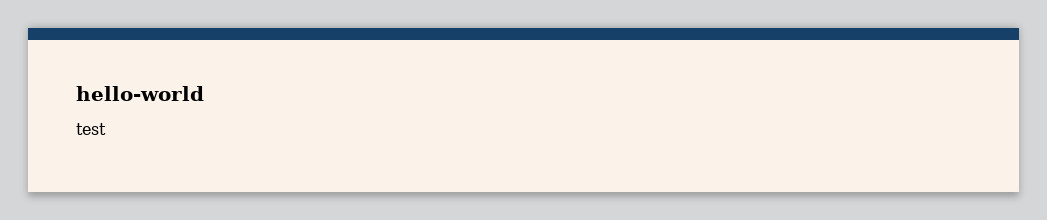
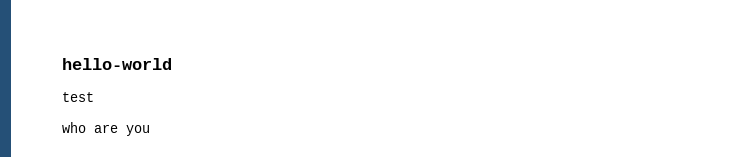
+ who are you

